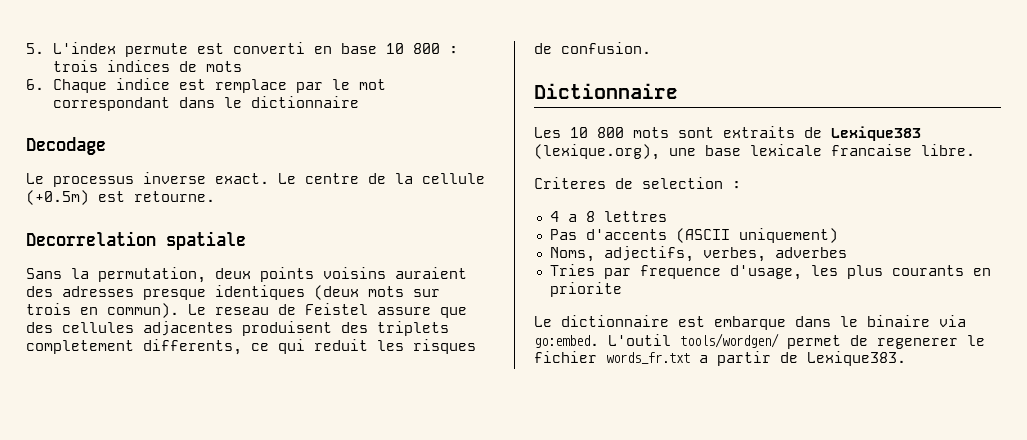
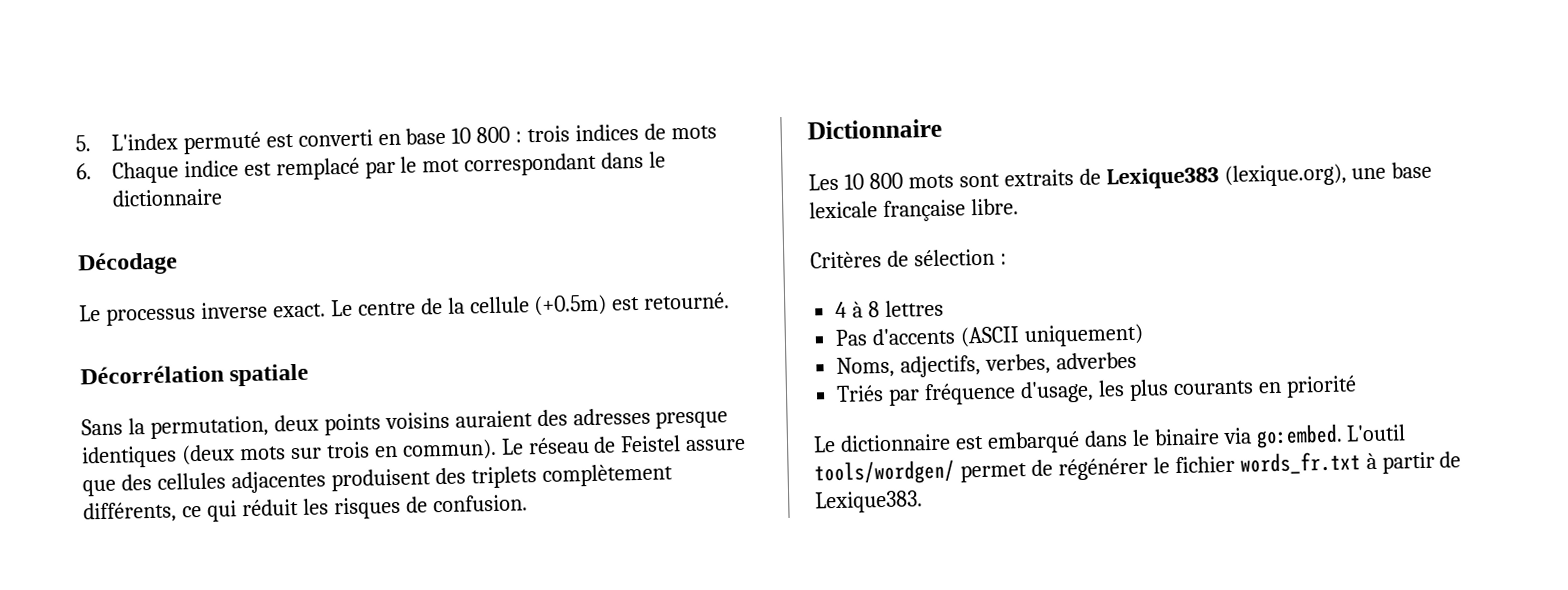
- 5. L'index permute est converti en base 10 800 : trois indices de mots
+ 5. L'index permuté est converti en base 10 800 : trois indices de mots
- 6. Chaque indice est remplace par le mot correspondant dans le dictionnaire
+ 6. Chaque indice est remplacé par le mot correspondant dans le dictionnaire
- Decodage
+ Décodage
- Le centre de la cellule (+0.5m) est retourne.
- Decorrelation spatiale
+ Le centre de la cellule (+0.5m) est retourné.
+ Décorrélation spatiale
- Le reseau de Feistel assure que des cellules adjacentes produisent des triplets completement differents, ce qui reduit les risques de confusion.
+ Le réseau de Feistel assure que des cellules adjacentes produisent des triplets complètement différents, ce qui réduit les risques de confusion.
- Les 10 800 mots sont extraits de Lexique383 (lexique.org), une base lexicale francaise libre.
+ Les 10 800 mots sont extraits de Lexique383 (lexique.org), une base lexicale française libre.
- Criteres de selection :
+ Critères de sélection :
- 4 a 8 lettres
+ 4 à 8 lettres
- Tries par frequence d'usage, les plus courants en priorite
+ Triés par fréquence d'usage, les plus courants en priorité
- Le dictionnaire est embarque dans le binaire via go:embed.
+ Le dictionnaire est embarqué dans le binaire via go:embed.
- L'outil tools/wordgen/ permet de regenerer le fichier words_fr.txt a partir de Lexique383.
+ L'outil tools/wordgen/ permet de régénérer le fichier words_fr.txt à partir de Lexique383.

